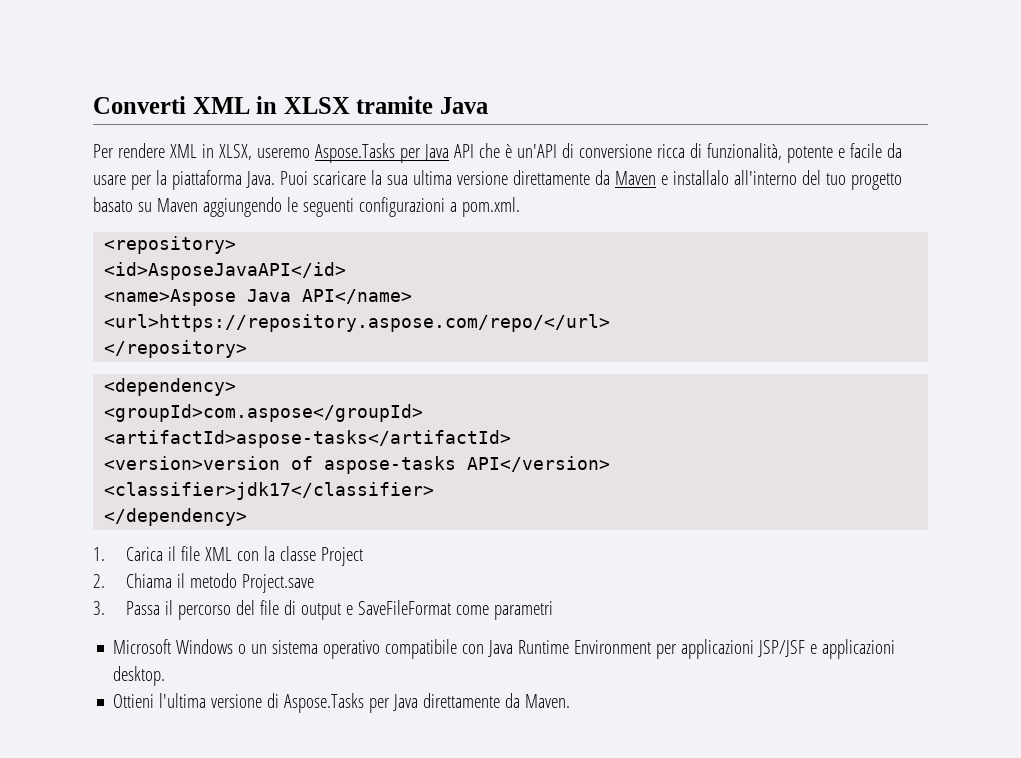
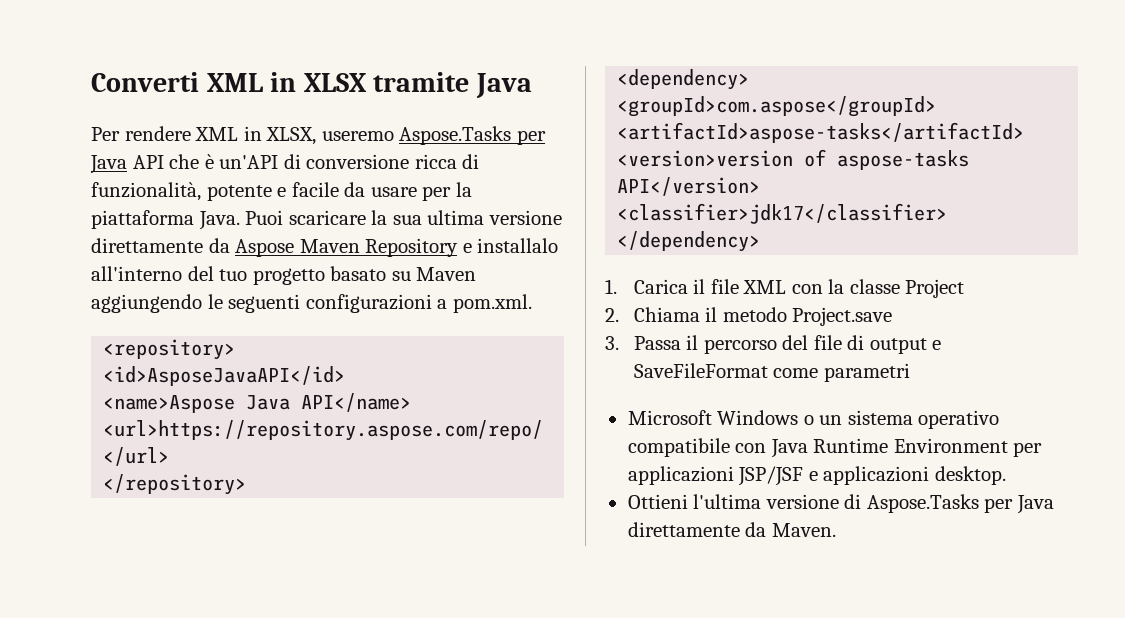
- Puoi scaricare la sua ultima versione direttamente da Maven e installalo all'interno del tuo progetto basato su Maven aggiungendo le seguenti configurazioni a pom.xml.
+ Puoi scaricare la sua ultima versione direttamente da Aspose Maven Repository e installalo all'interno del tuo progetto basato su Maven aggiungendo le seguenti configurazioni a pom.xml.

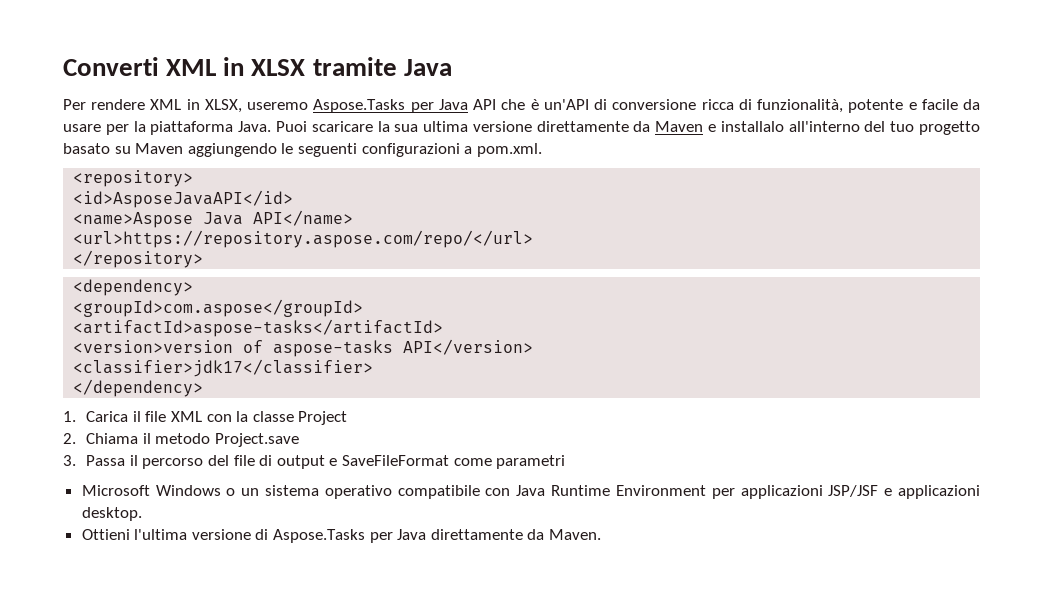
- Puoi scaricare la sua ultima versione direttamente da Aspose Maven Repository e installalo all'interno del tuo progetto basato su Maven aggiungendo le seguenti configurazioni a pom.xml.
+ Puoi scaricare la sua ultima versione direttamente da Maven e installalo all'interno del tuo progetto basato su Maven aggiungendo le seguenti configurazioni a pom.xml.

